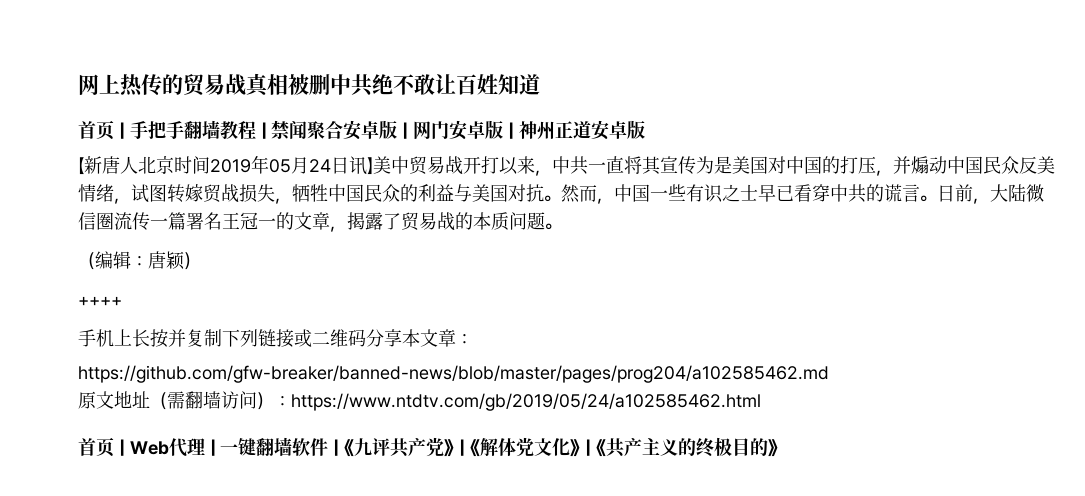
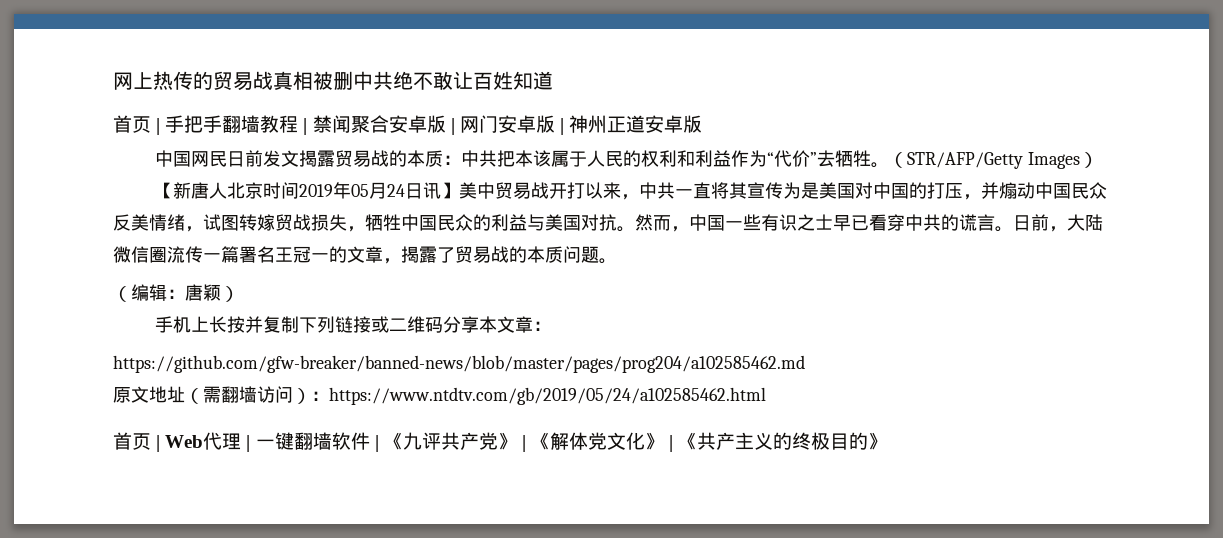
+ 中国网民日前发文揭露贸易战的本质：中共把本该属于人民的权利和利益作为“代价”去牺牲。（STR/AFP/Getty Images）
- ++++

